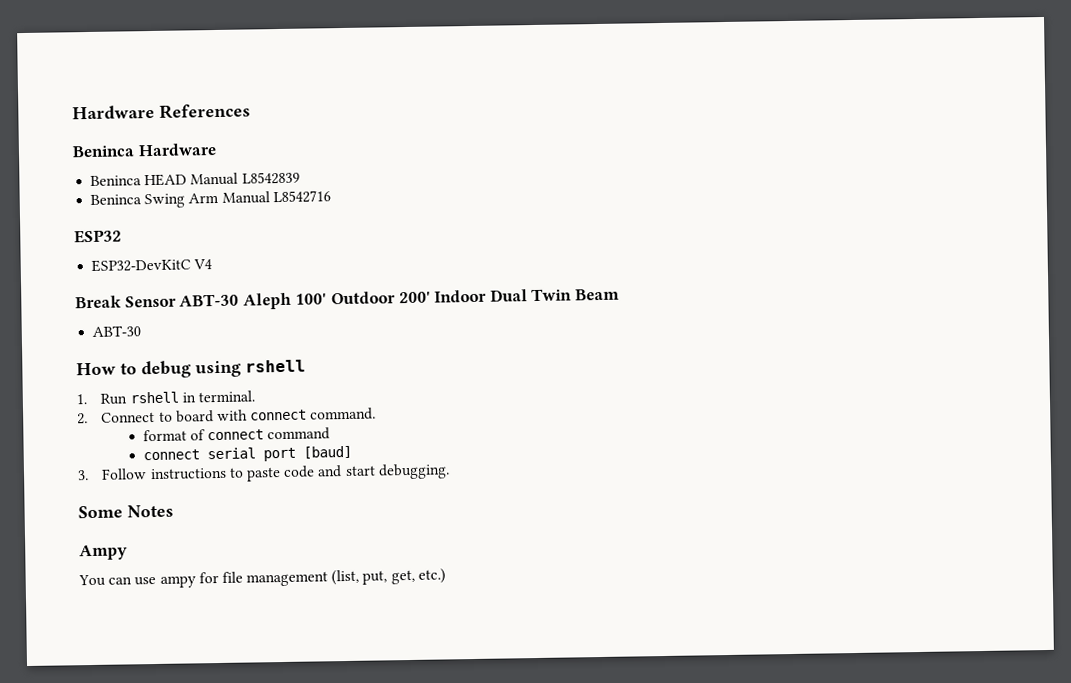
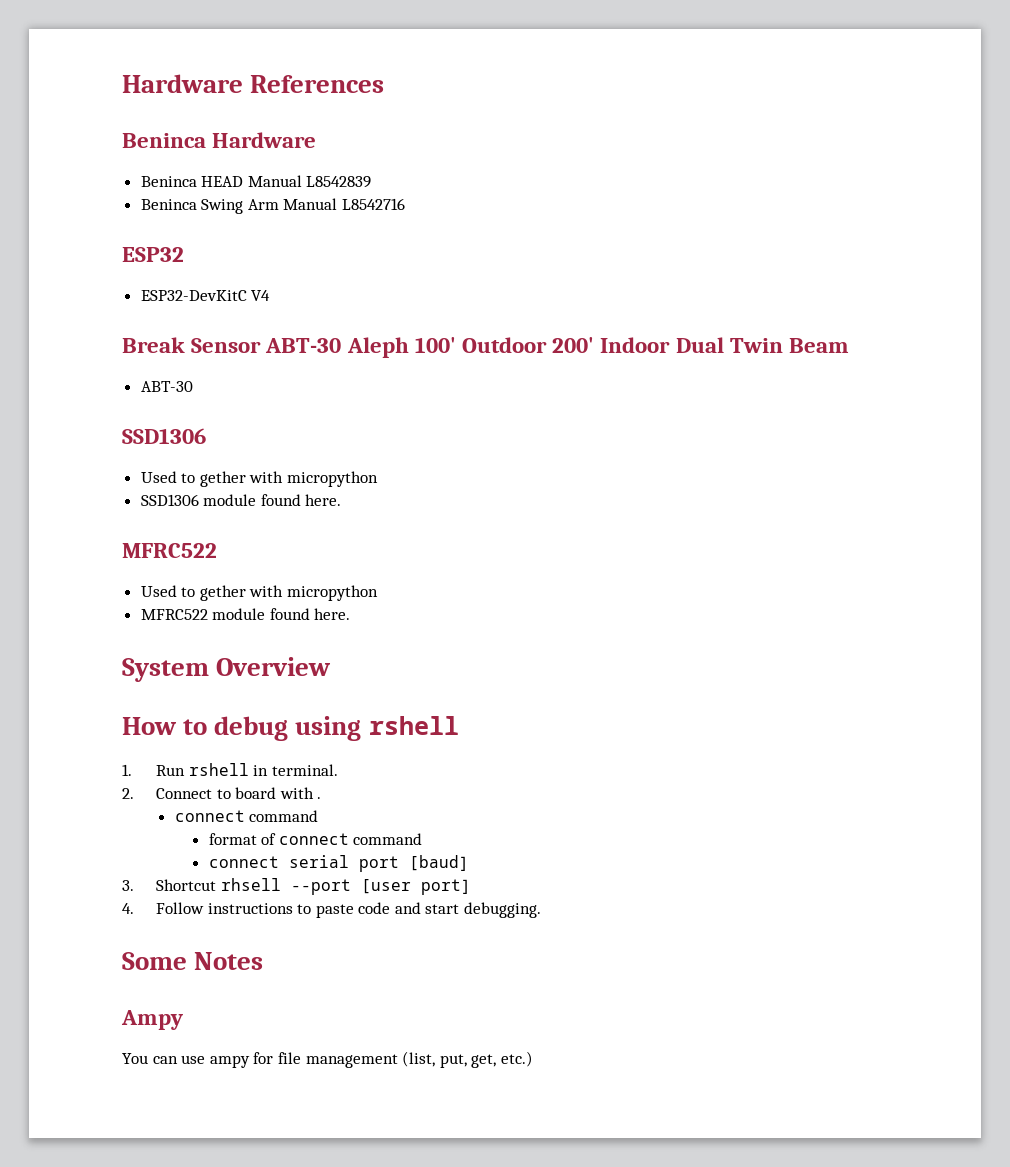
  Break Sensor ABT-30 Aleph 100' Outdoor 200' Indoor Dual Twin Beam
  ABT-30
+ SSD1306
+ Used to gether with micropython
+ SSD1306 module found here.
+ MFRC522
+ Used to gether with micropython
+ MFRC522 module found here.
+ System Overview
- 2. Connect to board with connect command.
+ 2. Connect to board with .
+ connect command
- 3. Follow instructions to paste code and start debugging.
+ 3. Shortcut rhsell --port [user port]
+ 4. Follow instructions to paste code and start debugging.

